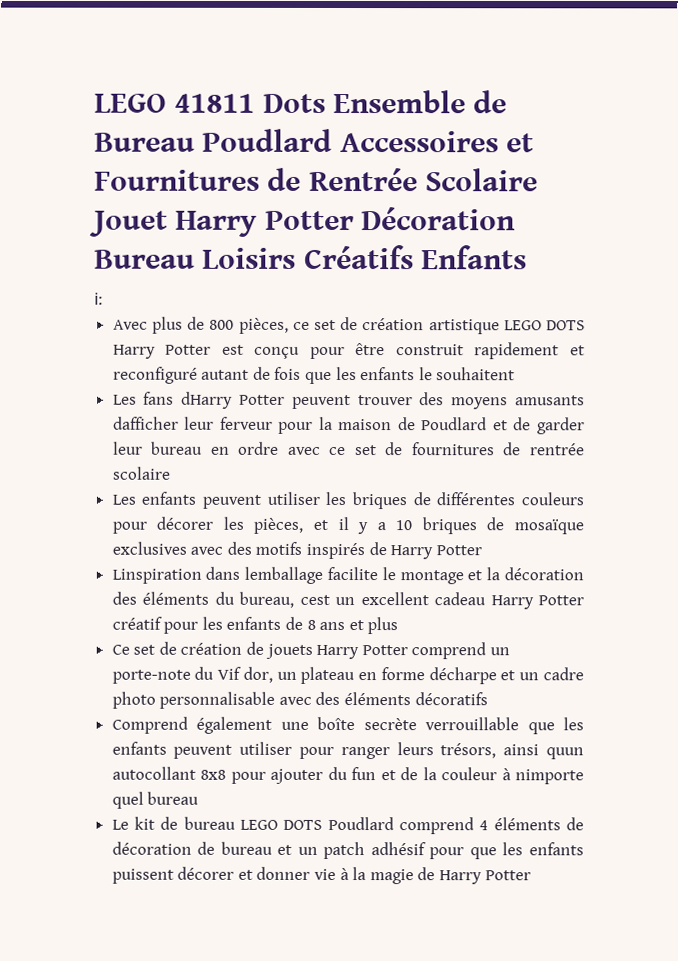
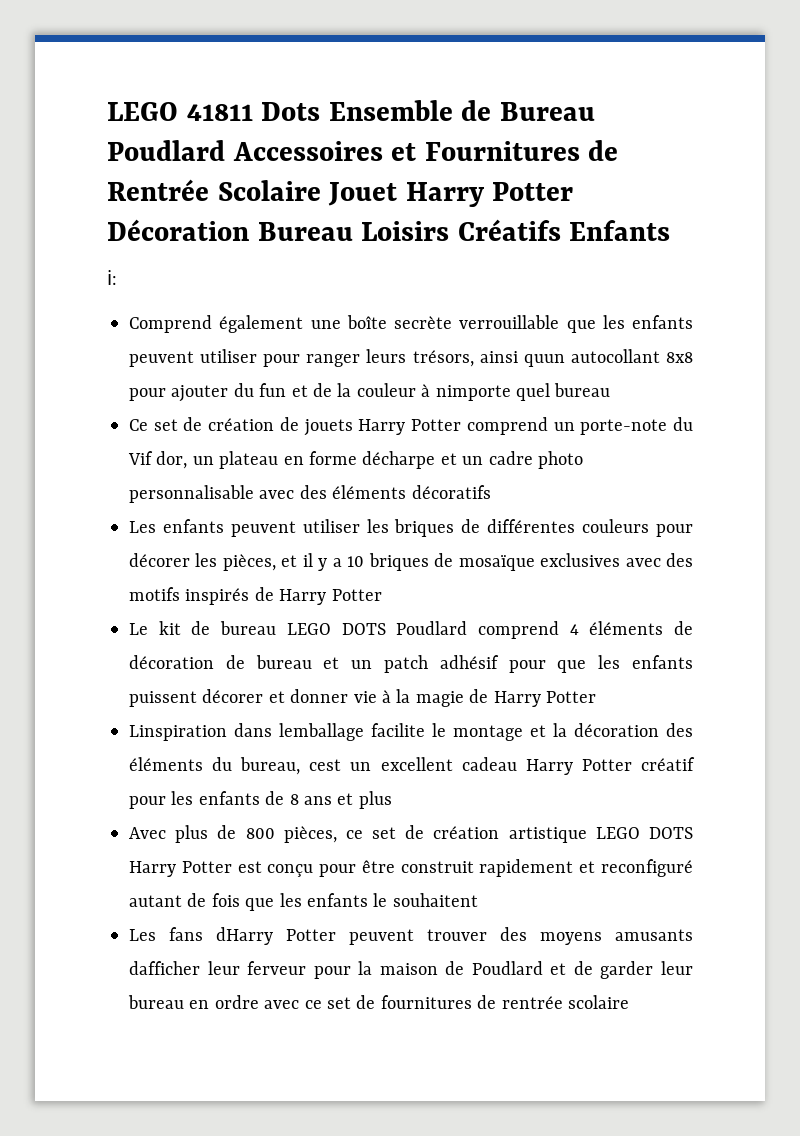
+ Comprend également une boîte secrète verrouillable que les enfants peuvent utiliser pour ranger leurs trésors, ainsi quun autocollant 8x8 pour ajouter du fun et de la couleur à nimporte quel bureau
+ Ce set de création de jouets Harry Potter comprend un porte-note du Vif dor, un plateau en forme décharpe et un cadre photo personnalisable avec des éléments décoratifs
+ Les enfants peuvent utiliser les briques de différentes couleurs pour décorer les pièces, et il y a 10 briques de mosaïque exclusives avec des motifs inspirés de Harry Potter
+ Le kit de bureau LEGO DOTS Poudlard comprend 4 éléments de décoration de bureau et un patch adhésif pour que les enfants puissent décorer et donner vie à la magie de Harry Potter
+ Linspiration dans lemballage facilite le montage et la décoration des éléments du bureau, cest un excellent cadeau Harry Potter créatif pour les enfants de 8 ans et plus
- Les enfants peuvent utiliser les briques de différentes couleurs pour décorer les pièces, et il y a 10 briques de mosaïque exclusives avec des motifs inspirés de Harry Potter
- Linspiration dans lemballage facilite le montage et la décoration des éléments du bureau, cest un excellent cadeau Harry Potter créatif pour les enfants de 8 ans et plus
- Ce set de création de jouets Harry Potter comprend un porte-note du Vif dor, un plateau en forme décharpe et un cadre photo personnalisable avec des éléments décoratifs
- Comprend également une boîte secrète verrouillable que les enfants peuvent utiliser pour ranger leurs trésors, ainsi quun autocollant 8x8 pour ajouter du fun et de la couleur à nimporte quel bureau
- Le kit de bureau LEGO DOTS Poudlard comprend 4 éléments de décoration de bureau et un patch adhésif pour que les enfants puissent décorer et donner vie à la magie de Harry Potter

